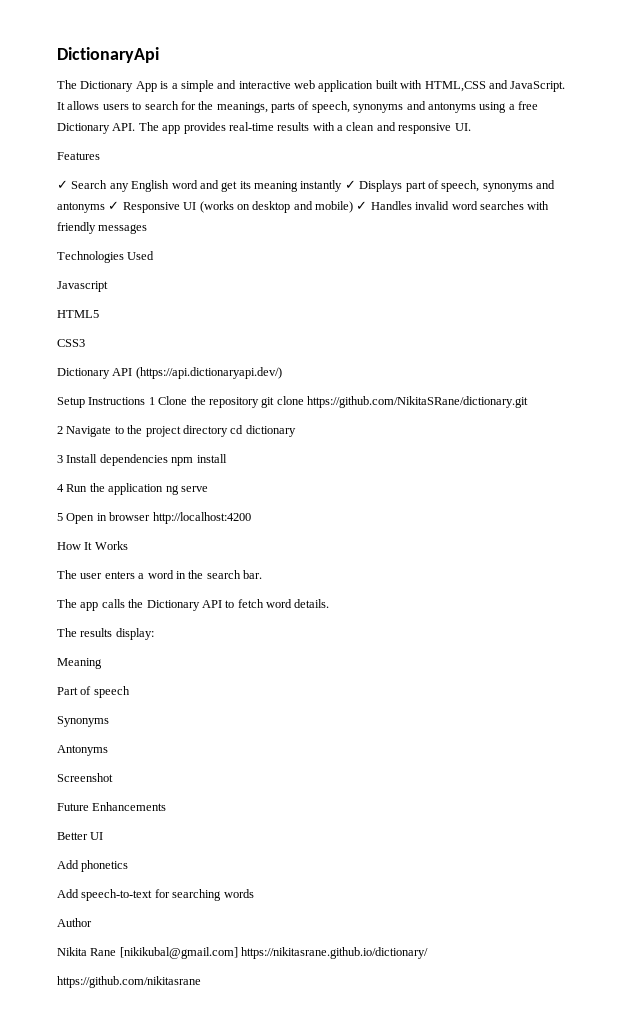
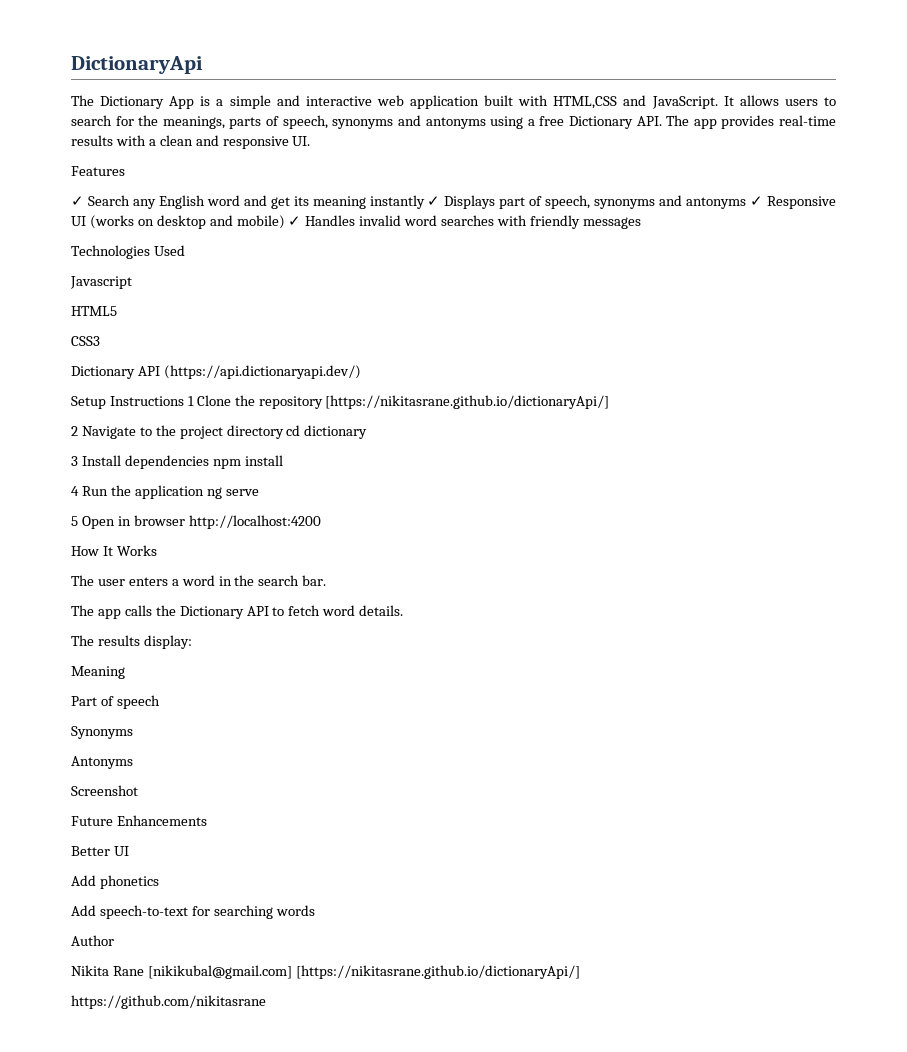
- Setup Instructions 1 Clone the repository git clone https://github.com/NikitaSRane/dictionary.git
+ Setup Instructions 1 Clone the repository [https://nikitasrane.github.io/dictionaryApi/]
- Nikita Rane [nikikubal@gmail.com] https://nikitasrane.github.io/dictionary/
+ Nikita Rane [nikikubal@gmail.com] [https://nikitasrane.github.io/dictionaryApi/]

